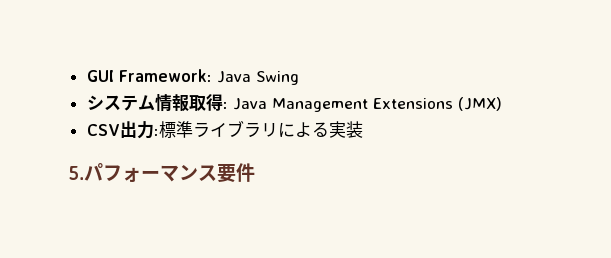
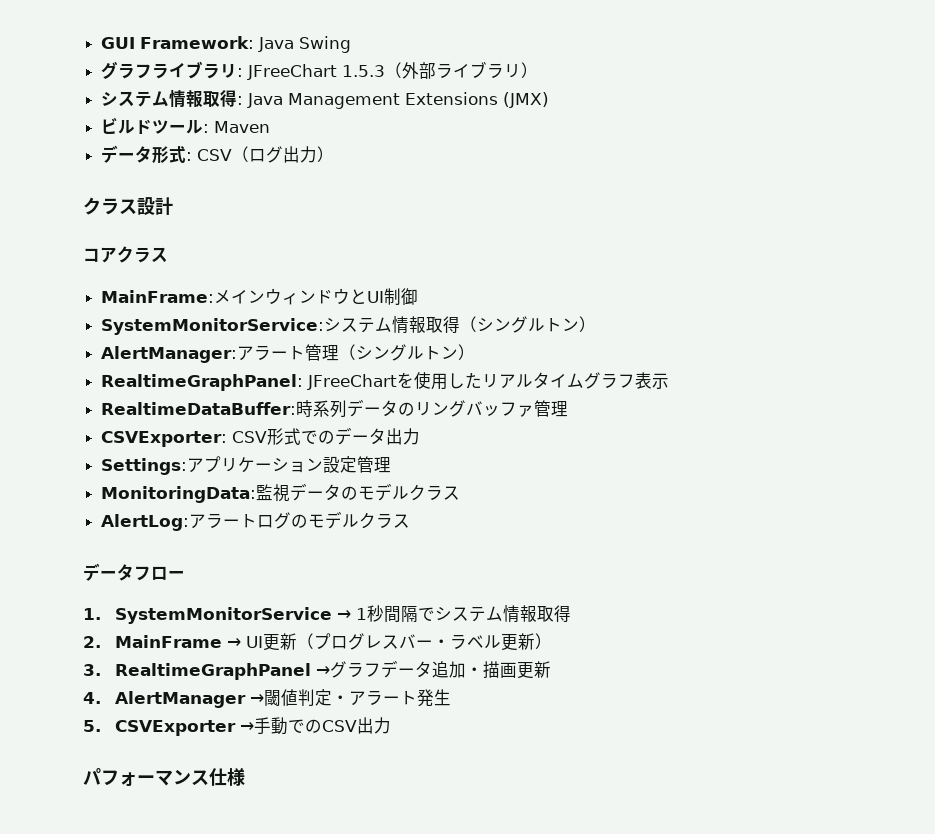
+ グラフライブラリ: JFreeChart 1.5.3（外部ライブラリ）
- CSV出力:標準ライブラリによる実装
- 5.パフォーマンス要件
+ ビルドツール: Maven
+ データ形式: CSV（ログ出力）
+ クラス設計
+ コアクラス
+ MainFrame:メインウィンドウとUI制御
+ SystemMonitorService:システム情報取得（シングルトン）
+ AlertManager:アラート管理（シングルトン）
+ RealtimeGraphPanel: JFreeChartを使用したリアルタイムグラフ表示
+ RealtimeDataBuffer:時系列データのリングバッファ管理
+ CSVExporter: CSV形式でのデータ出力
+ Settings:アプリケーション設定管理
+ MonitoringData:監視データのモデルクラス
+ AlertLog:アラートログのモデルクラス
+ データフロー
+ 1. SystemMonitorService → 1秒間隔でシステム情報取得
+ 2. MainFrame → UI更新（プログレスバー・ラベル更新）
+ 3. RealtimeGraphPanel →グラフデータ追加・描画更新
+ 4. AlertManager →閾値判定・アラート発生
+ 5. CSVExporter →手動でのCSV出力
+ パフォーマンス仕様

